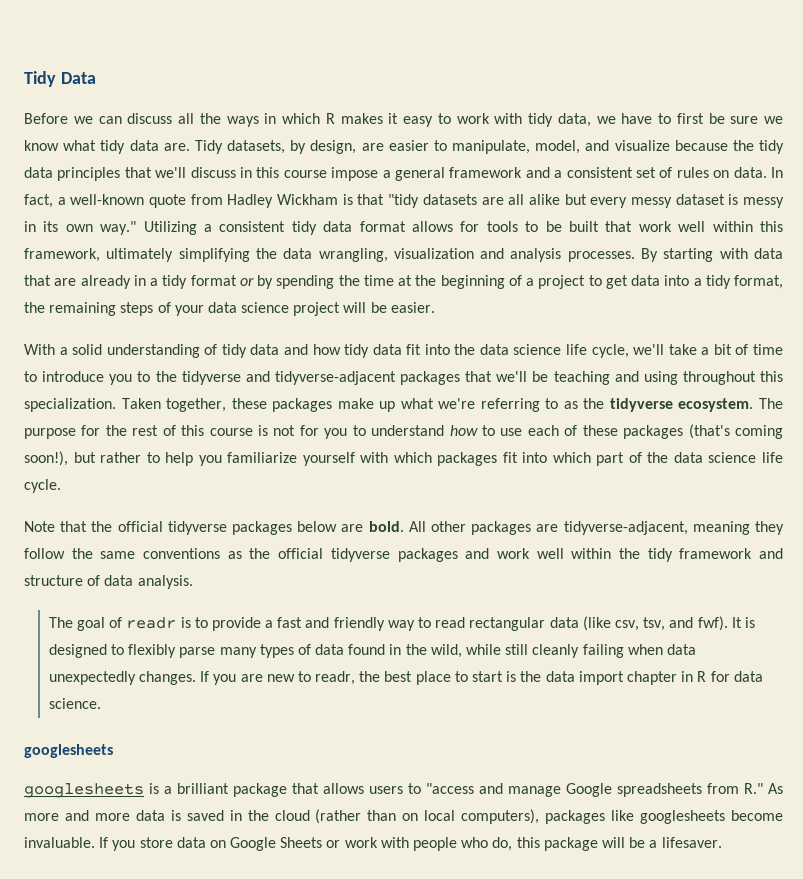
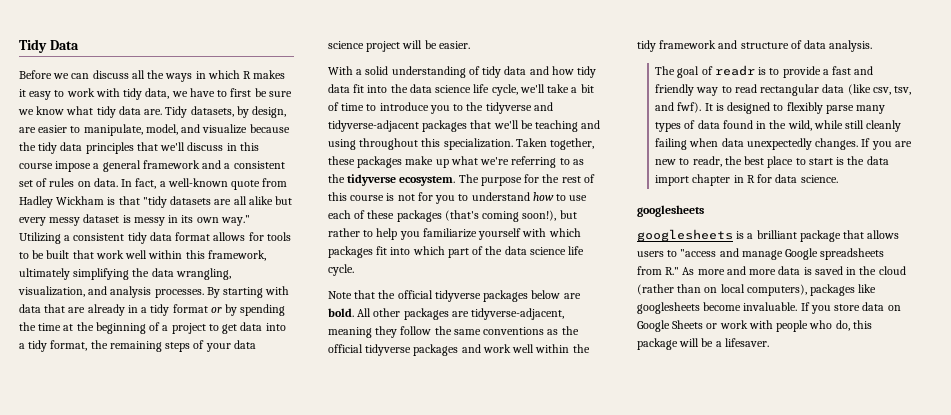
- Utilizing a consistent tidy data format allows for tools to be built that work well within this framework, ultimately simplifying the data wrangling, visualization and analysis processes.
+ Utilizing a consistent tidy data format allows for tools to be built that work well within this framework, ultimately simplifying the data wrangling, visualization, and analysis processes.

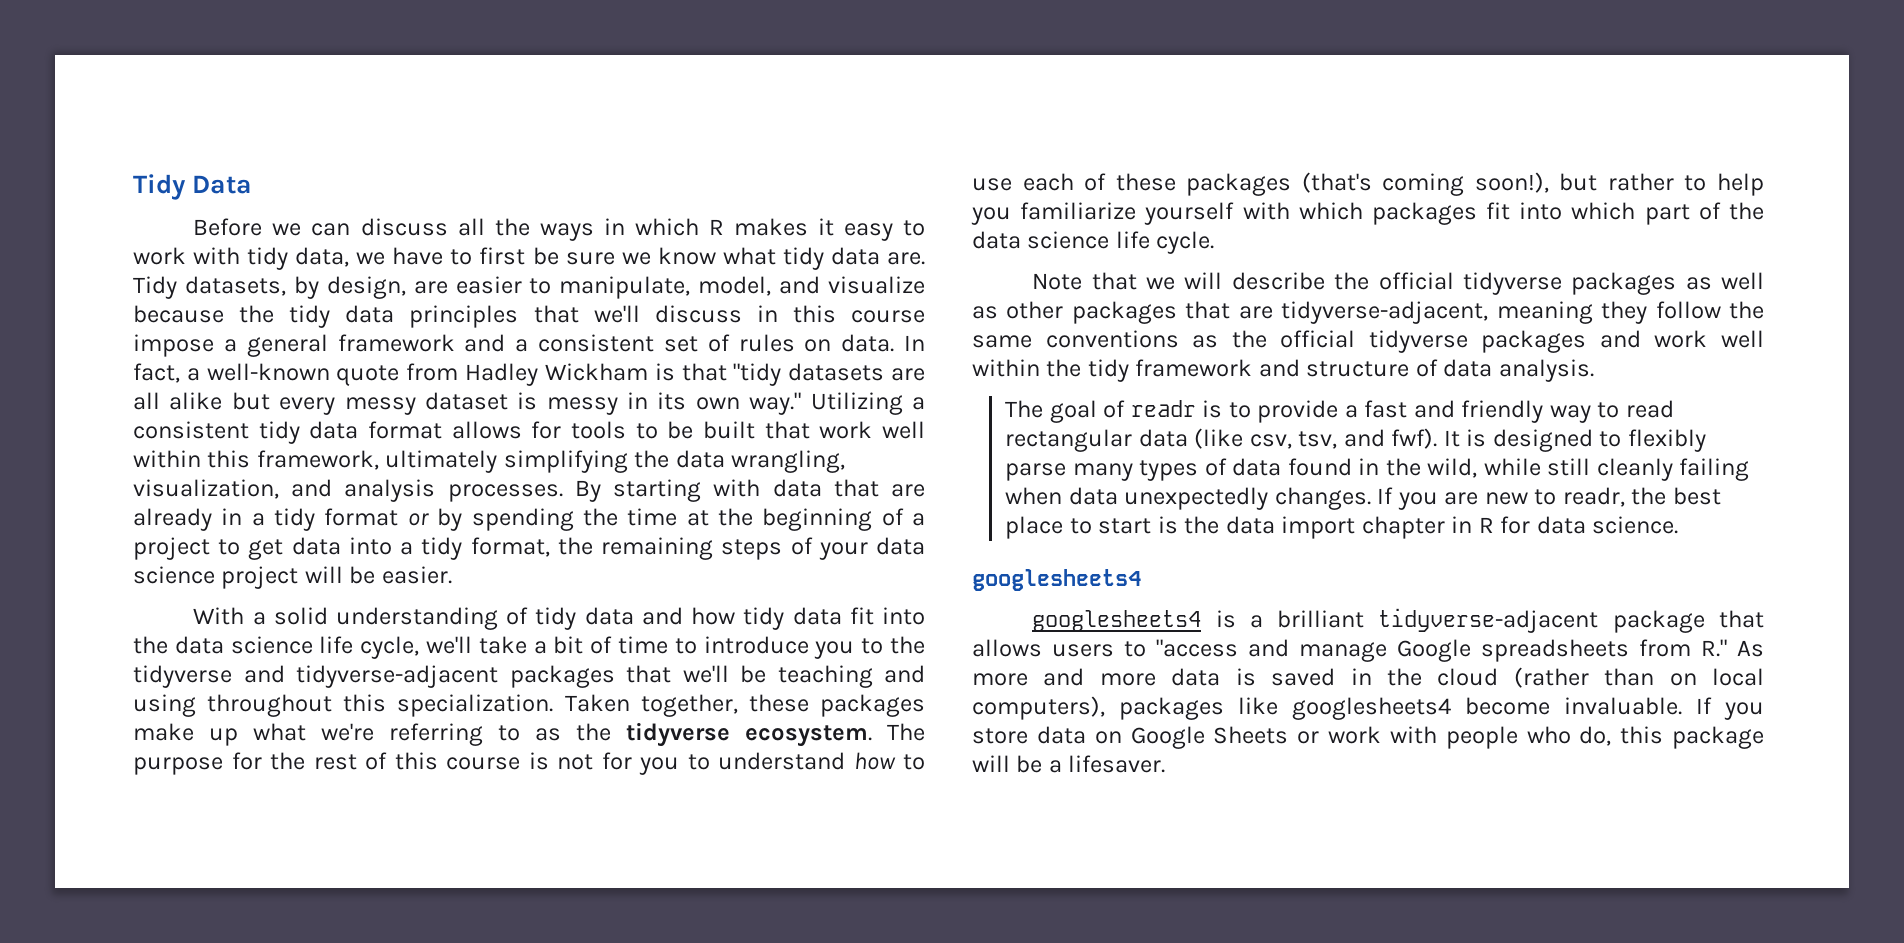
- Note that the official tidyverse packages below are bold. All other packages are tidyverse-adjacent, meaning they follow the same conventions as the official tidyverse packages and work well within the tidy framework and structure of data analysis.
+ Note that we will describe the official tidyverse packages as well as other packages that are tidyverse-adjacent, meaning they follow the same conventions as the official tidyverse packages and work well within the tidy framework and structure of data analysis.
  If you are new to readr, the best place to start is the data import chapter in R for data science.
- googlesheets
- googlesheets is a brilliant package that allows users to "access and manage Google spreadsheets from R." As more and more data is saved in the cloud (rather than on local computers), packages like googlesheets become invaluable.
+ googlesheets4
+ googlesheets4 is a brilliant tidyverse-adjacent package that allows users to "access and manage Google spreadsheets from R." As more and more data is saved in the cloud (rather than on local computers), packages like googlesheets4 become invaluable.

